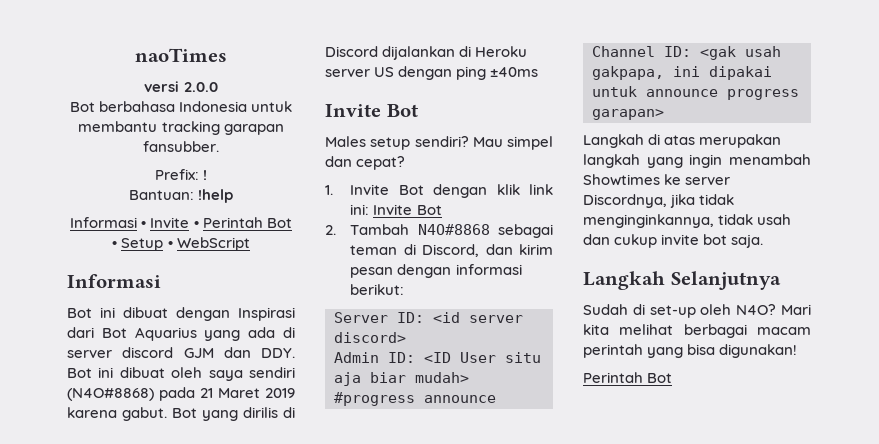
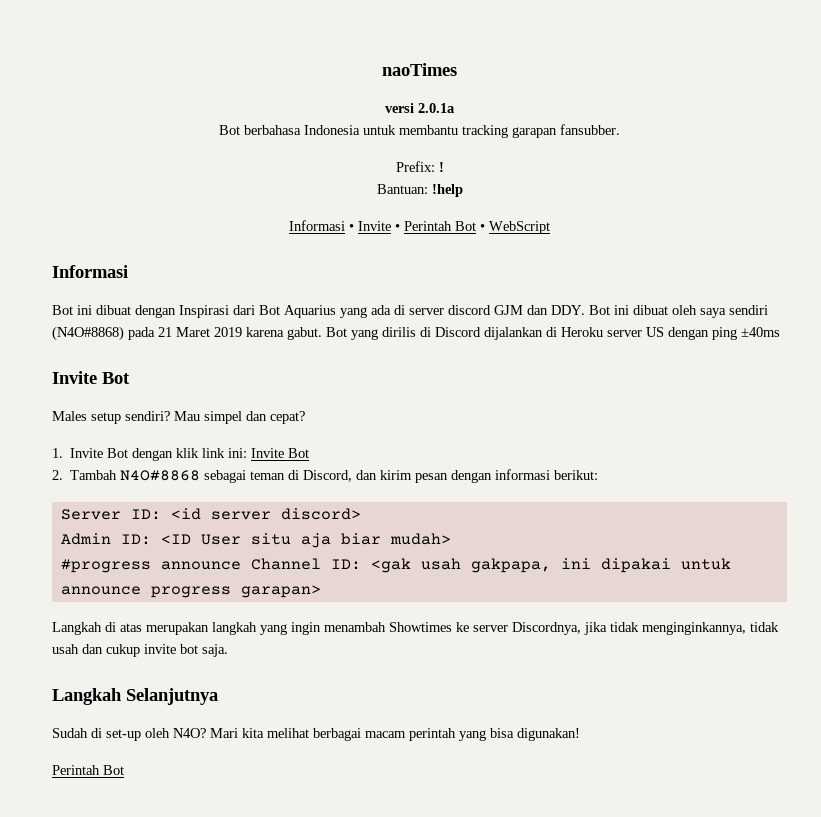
- versi 2.0.0
+ versi 2.0.1a
- Informasi • Invite • Perintah Bot • Setup • WebScript
+ Informasi • Invite • Perintah Bot • WebScript

